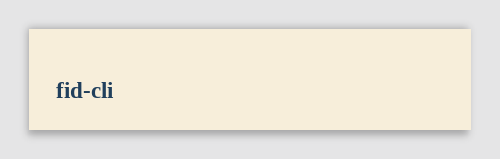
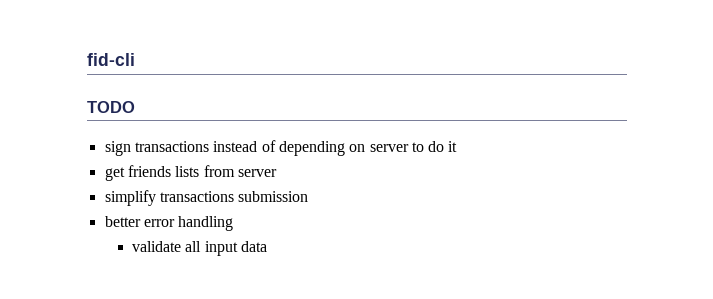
+ TODO
+ sign transactions instead of depending on server to do it
+ get friends lists from server
+ simplify transactions submission
+ better error handling
+ validate all input data

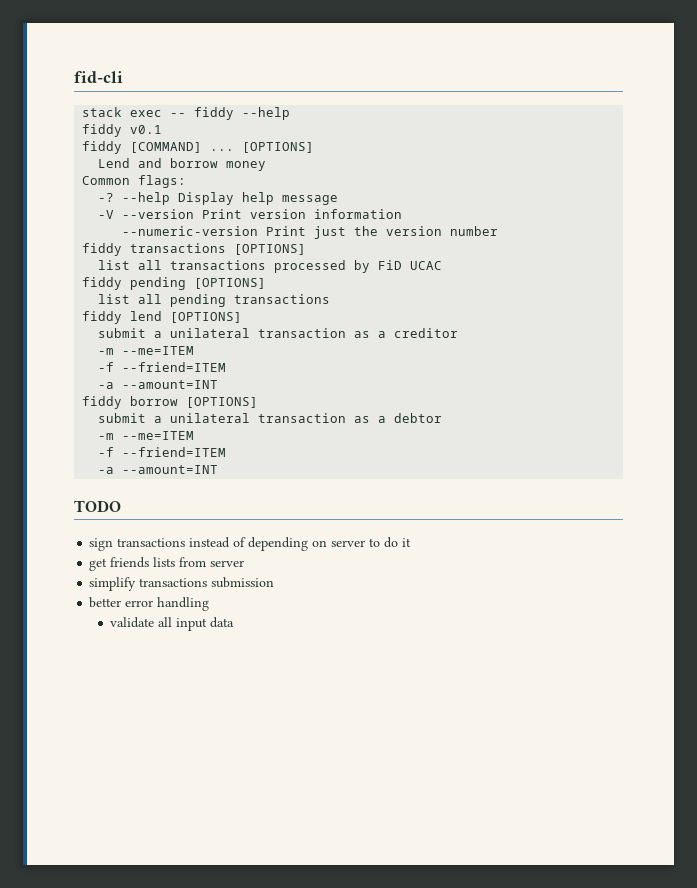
+ stack exec -- fiddy --help
+ fiddy v0.1
+ fiddy [COMMAND] ... [OPTIONS]
+ Lend and borrow money
+ Common flags:
+ -? --help Display help message
+ -V --version Print version information
+ --numeric-version Print just the version number
+ fiddy transactions [OPTIONS]
+ list all transactions processed by FiD UCAC
+ fiddy pending [OPTIONS]
+ list all pending transactions
+ fiddy lend [OPTIONS]
+ submit a unilateral transaction as a creditor
+ -m --me=ITEM
+ -f --friend=ITEM
+ -a --amount=INT
+ fiddy borrow [OPTIONS]
+ submit a unilateral transaction as a debtor
+ -m --me=ITEM
+ -f --friend=ITEM
+ -a --amount=INT

